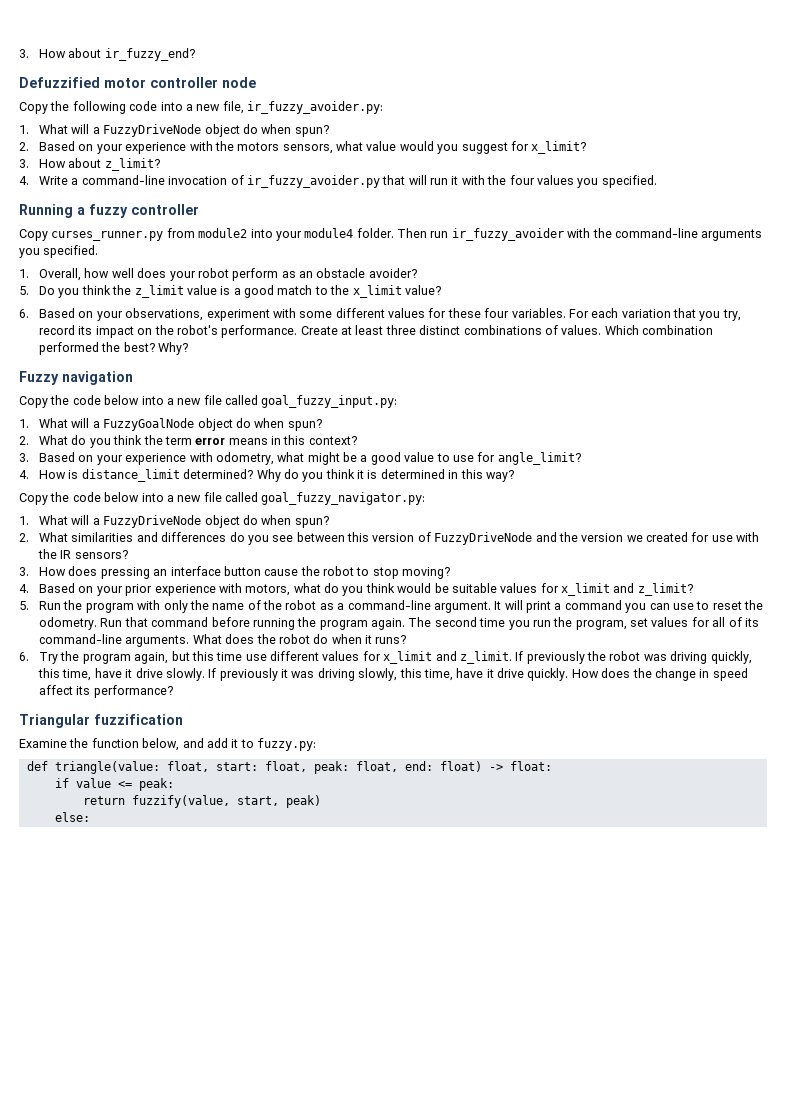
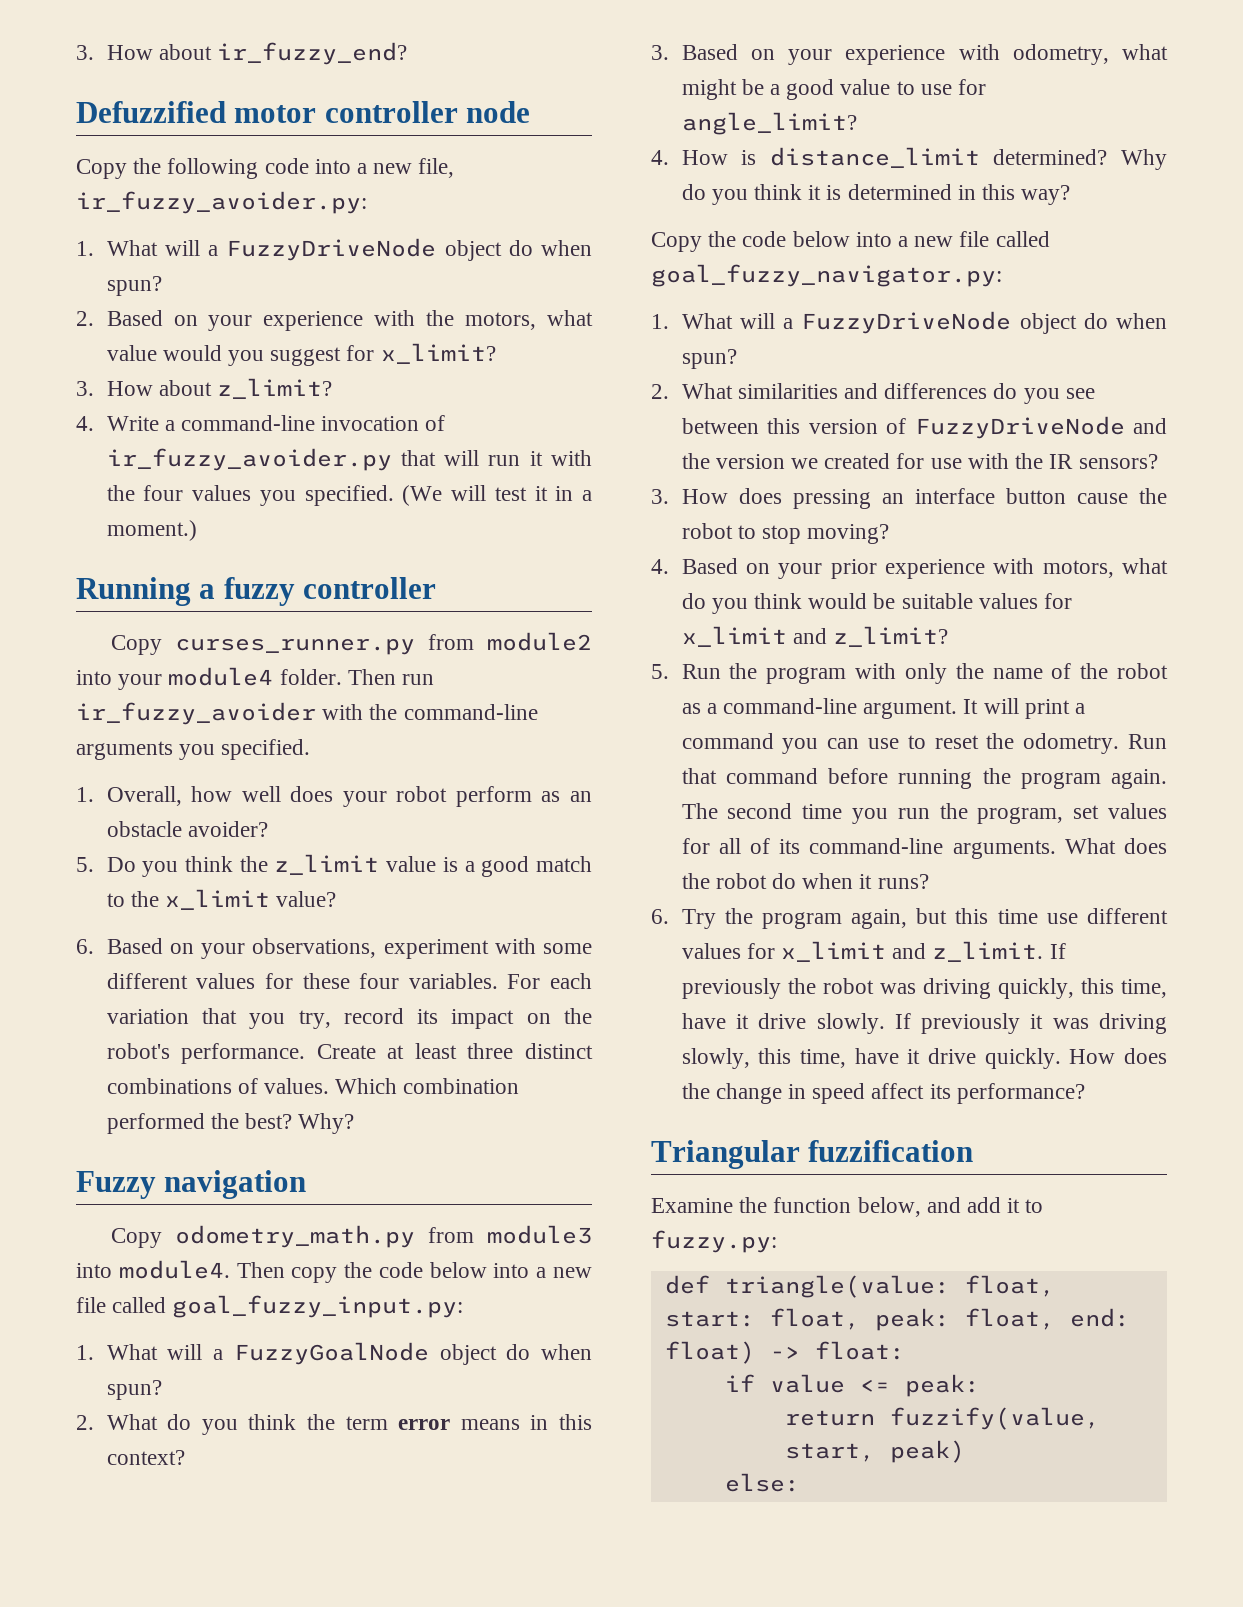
- 2. Based on your experience with the motors sensors, what value would you suggest for x_limit?
+ 2. Based on your experience with the motors, what value would you suggest for x_limit?
+ (We will test it in a moment.)
- Copy the code below into a new file called goal_fuzzy_input.py:
+ Copy odometry_math.py from module3 into module4. Then copy the code below into a new file called goal_fuzzy_input.py:

